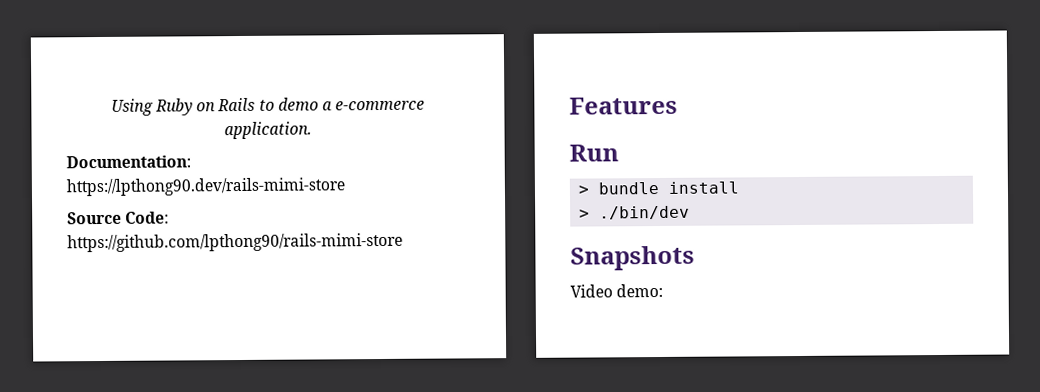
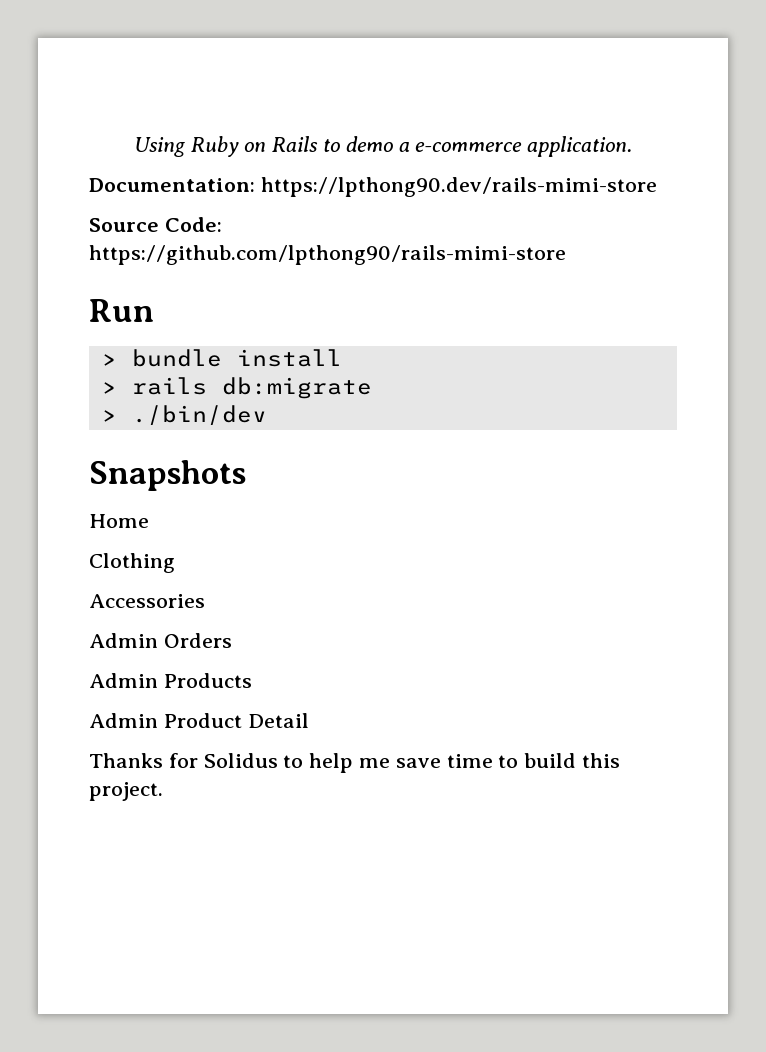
- Features
+ > rails db:migrate
- Video demo:
+ Home
+ Clothing
+ Accessories
+ Admin Orders
+ Admin Products
+ Admin Product Detail
+ Thanks for Solidus to help me save time to build this project.

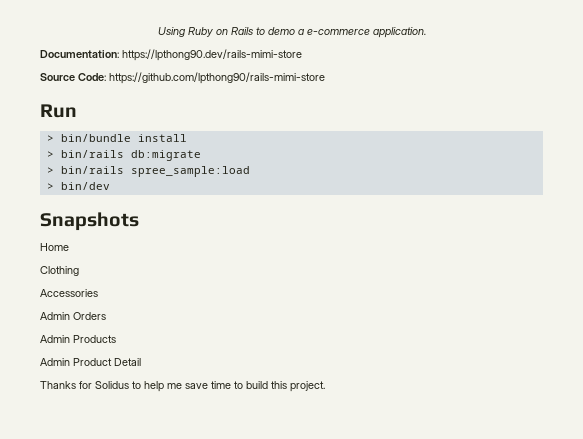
- > bundle install
+ > bin/bundle install
- > rails db:migrate
+ > bin/rails db:migrate
- > ./bin/dev
+ > bin/rails spree_sample:load
+ > bin/dev

